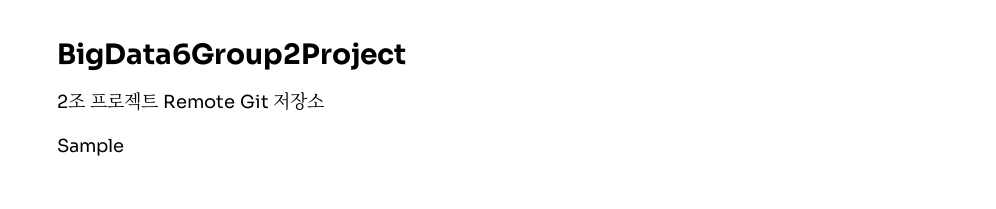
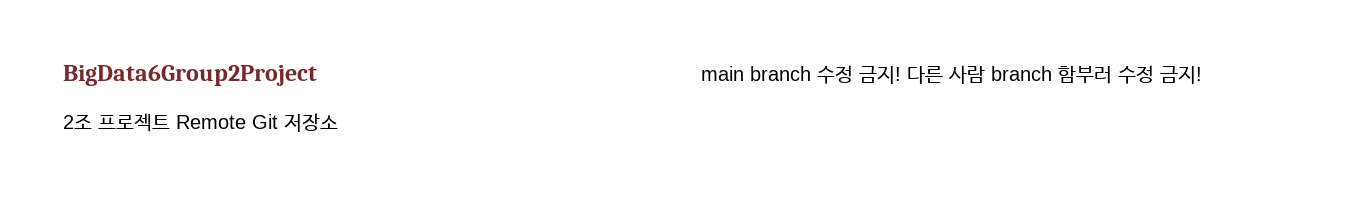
- Sample
+ main branch 수정 금지! 다른 사람 branch 함부러 수정 금지!

